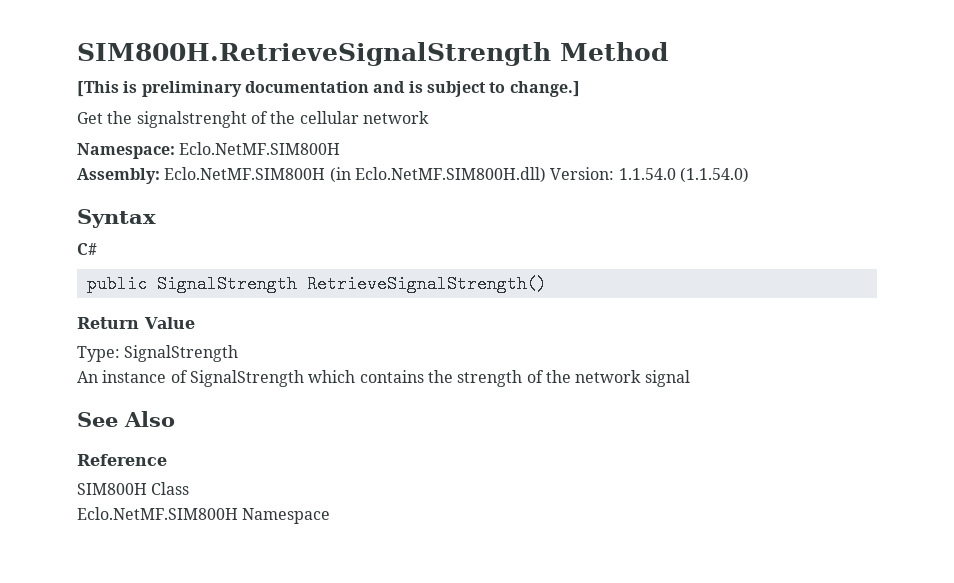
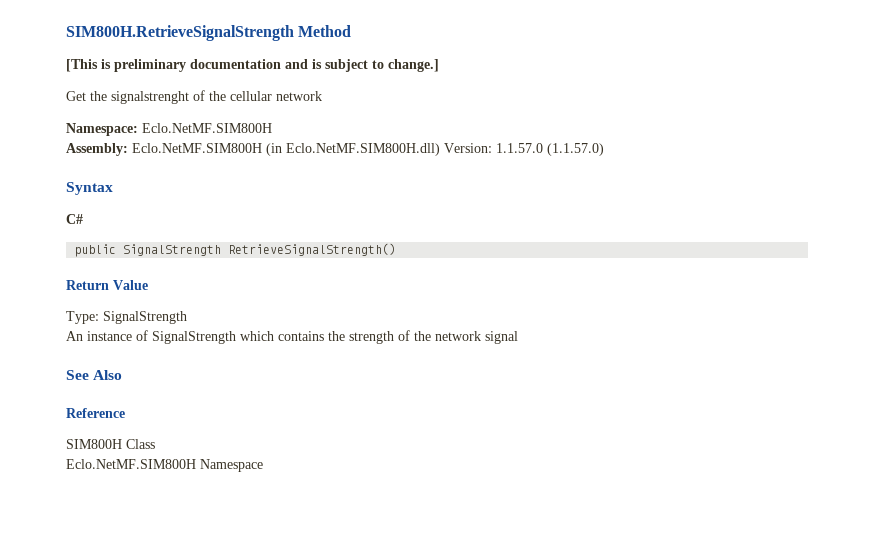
- Assembly: Eclo.NetMF.SIM800H (in Eclo.NetMF.SIM800H.dll) Version: 1.1.54.0 (1.1.54.0)
+ Assembly: Eclo.NetMF.SIM800H (in Eclo.NetMF.SIM800H.dll) Version: 1.1.57.0 (1.1.57.0)

